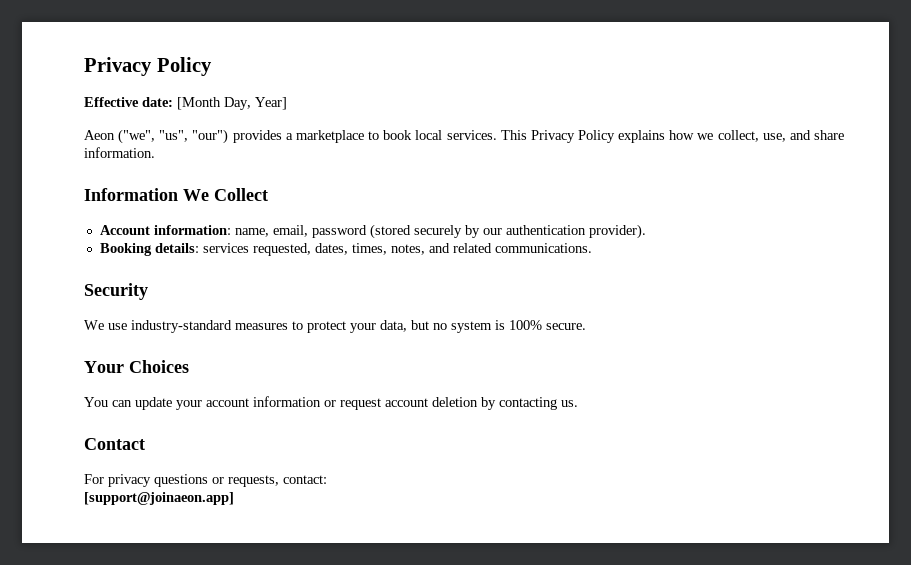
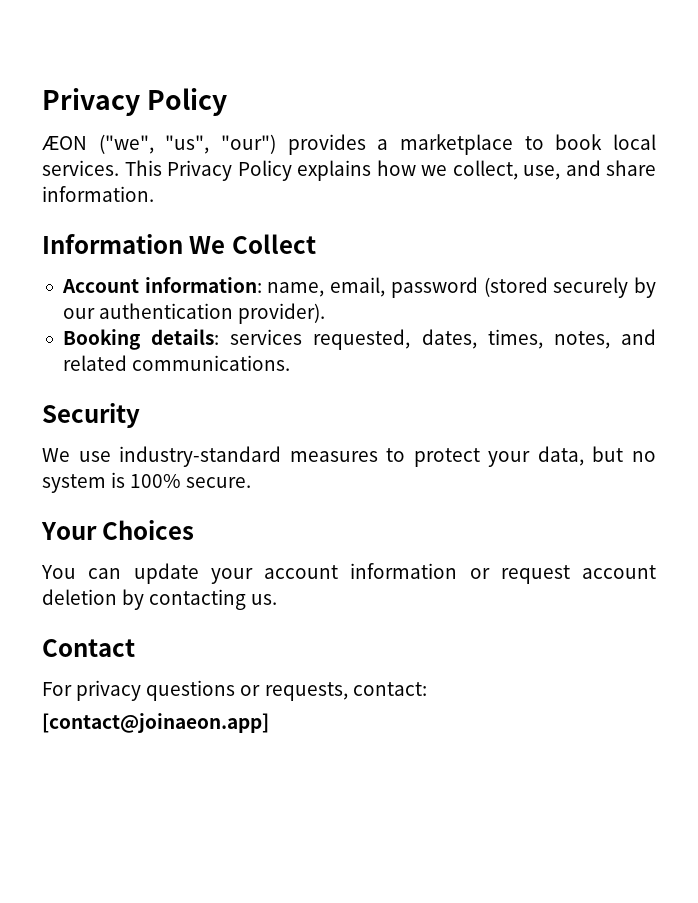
- Effective date: [Month Day, Year]
- Aeon ("we", "us", "our") provides a marketplace to book local services.
+ ÆON ("we", "us", "our") provides a marketplace to book local services.
- [support@joinaeon.app]
+ [contact@joinaeon.app]

